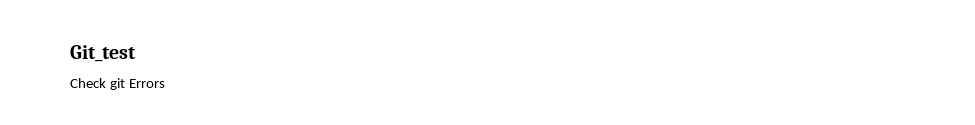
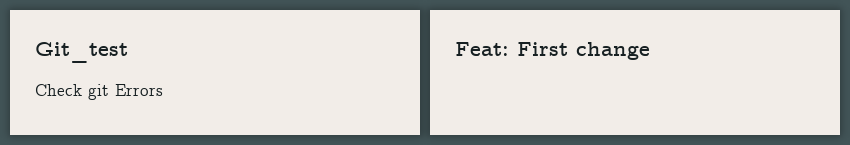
+ Feat: First change

